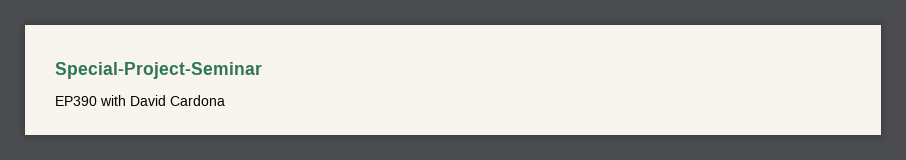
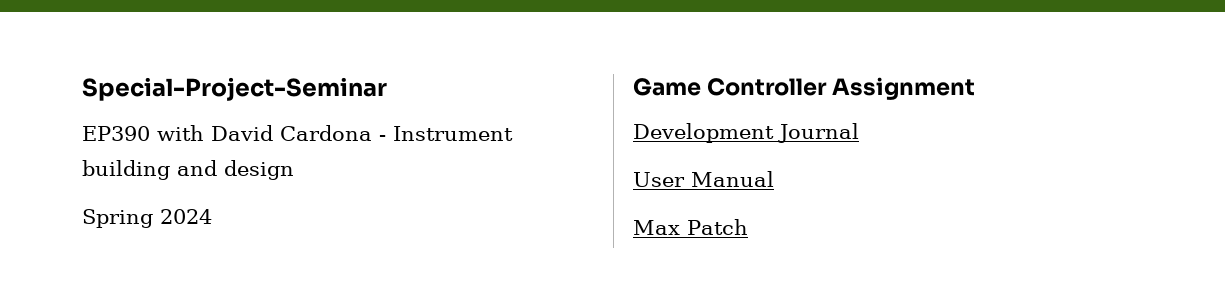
- EP390 with David Cardona
+ EP390 with David Cardona - Instrument building and design
+ Spring 2024
+ Game Controller Assignment
+ Development Journal
+ User Manual
+ Max Patch

